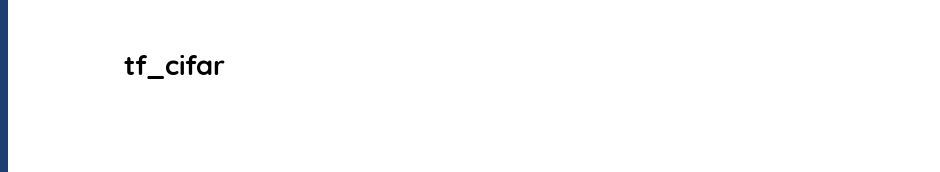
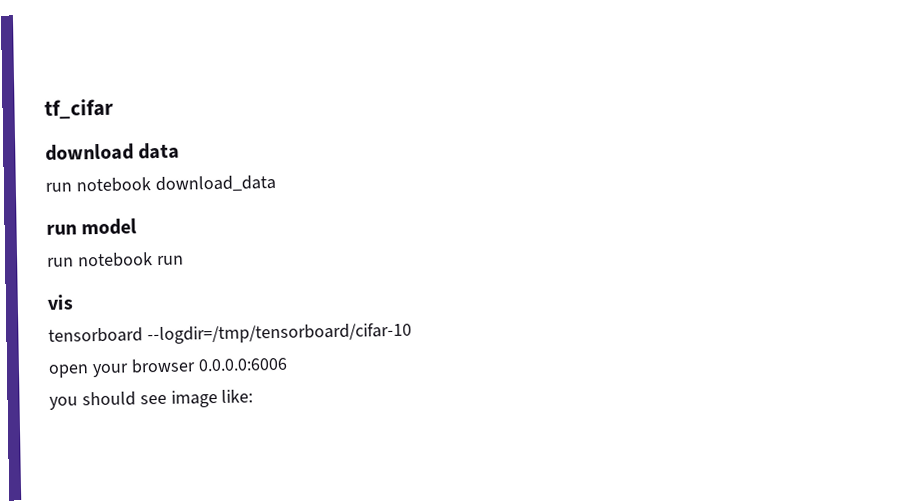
+ download data
+ run notebook download_data
+ run model
+ run notebook run
+ vis
+ tensorboard --logdir=/tmp/tensorboard/cifar-10
+ open your browser 0.0.0.0:6006
+ you should see image like:

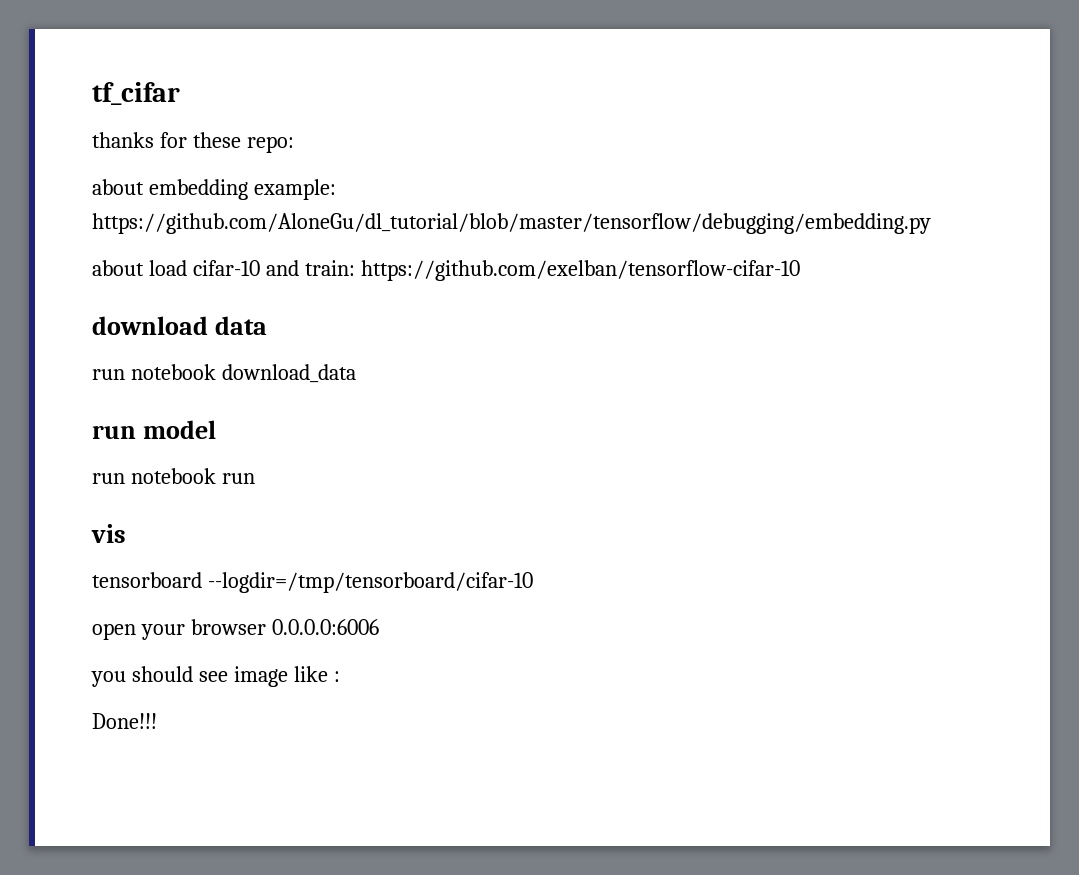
+ thanks for these repo:
+ about embedding example: https://github.com/AloneGu/dl_tutorial/blob/master/tensorflow/debugging/embedding.py
+ about load cifar-10 and train: https://github.com/exelban/tensorflow-cifar-10
- you should see image like:
+ you should see image like :
+ Done!!!

